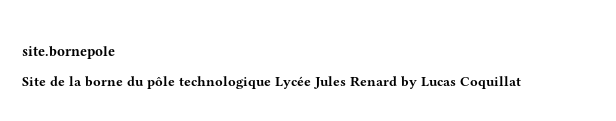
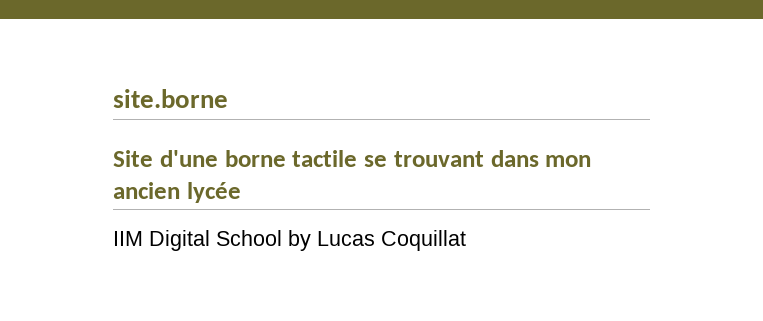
- site.bornepole
+ site.borne
- Site de la borne du pôle technologique Lycée Jules Renard by Lucas Coquillat
+ Site d'une borne tactile se trouvant dans mon ancien lycée
+ IIM Digital School by Lucas Coquillat

